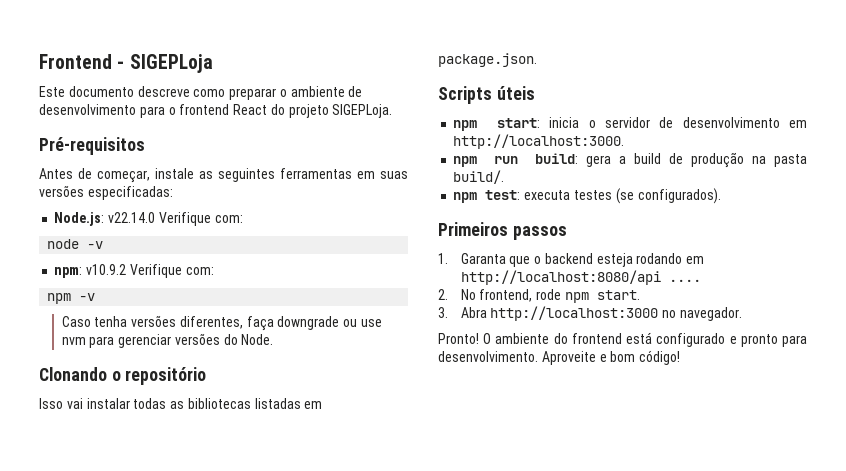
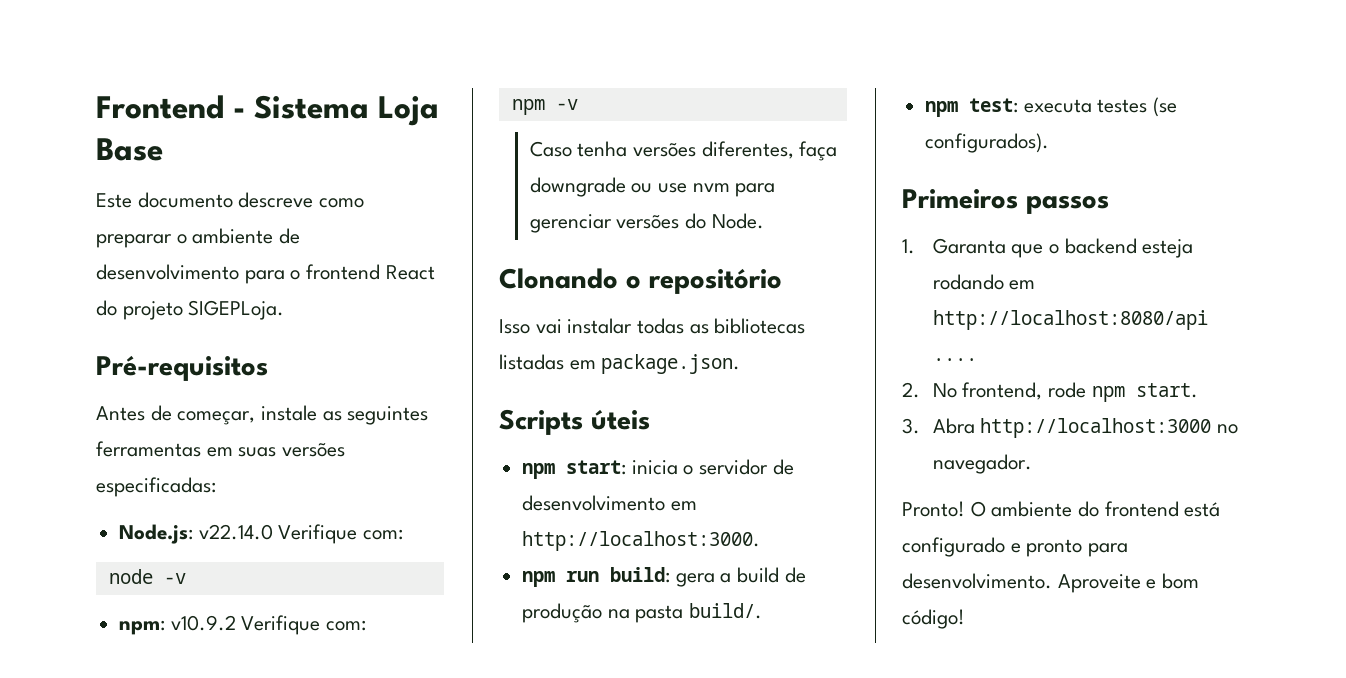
- Frontend - SIGEPLoja
+ Frontend - Sistema Loja Base

